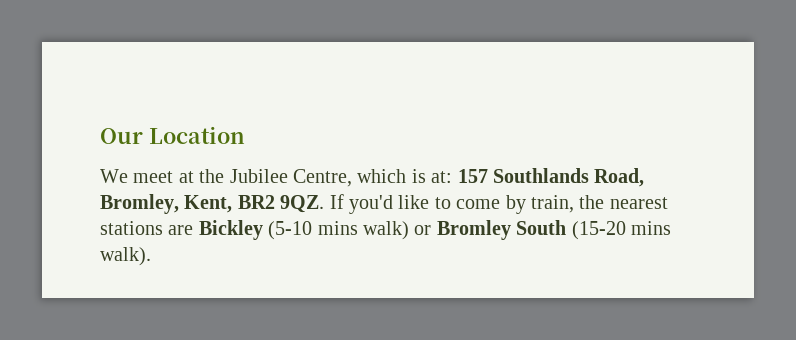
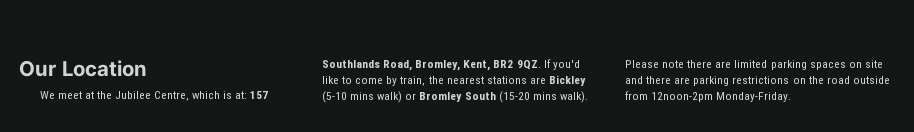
+ Please note there are limited parking spaces on site and there are parking restrictions on the road outside from 12noon-2pm Monday-Friday.

